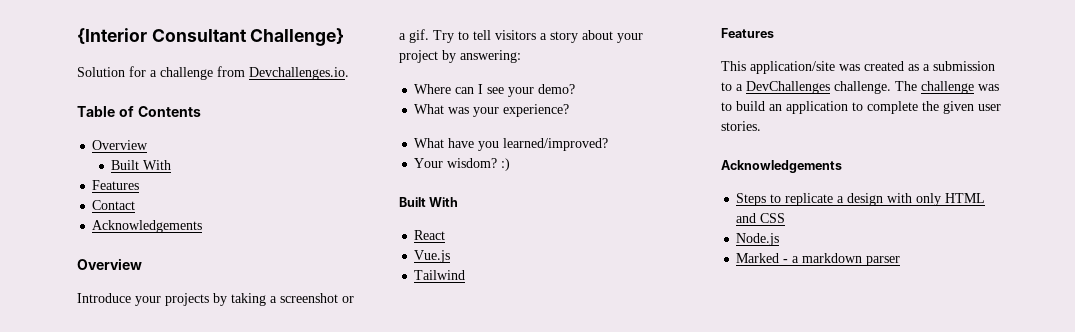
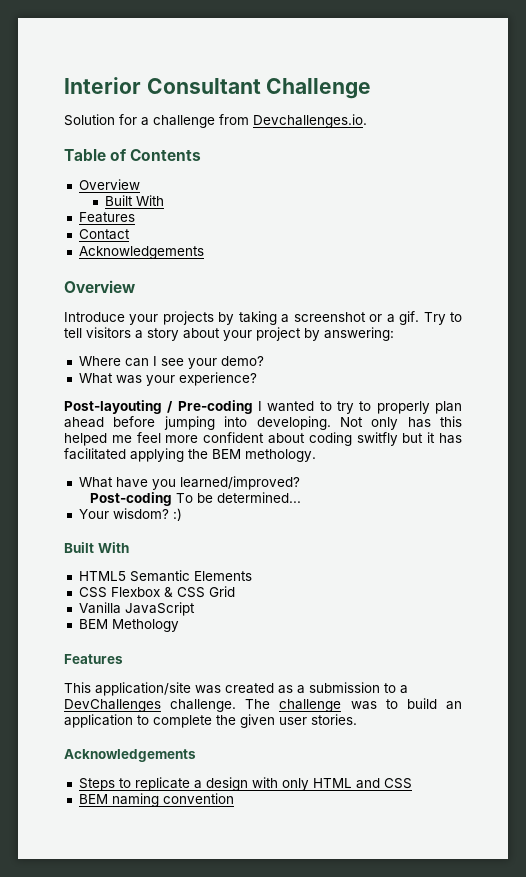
- {Interior Consultant Challenge}
+ Interior Consultant Challenge
+ Post-layouting / Pre-coding I wanted to try to properly plan ahead before jumping into developing. Not only has this helped me feel more confident about coding switfly but it has facilitated applying the BEM methology.
+ Post-coding To be determined...
- React
- Vue.js
- Tailwind
+ HTML5 Semantic Elements
+ CSS Flexbox & CSS Grid
+ Vanilla JavaScript
+ BEM Methology
- Node.js
- Marked - a markdown parser
+ BEM naming convention

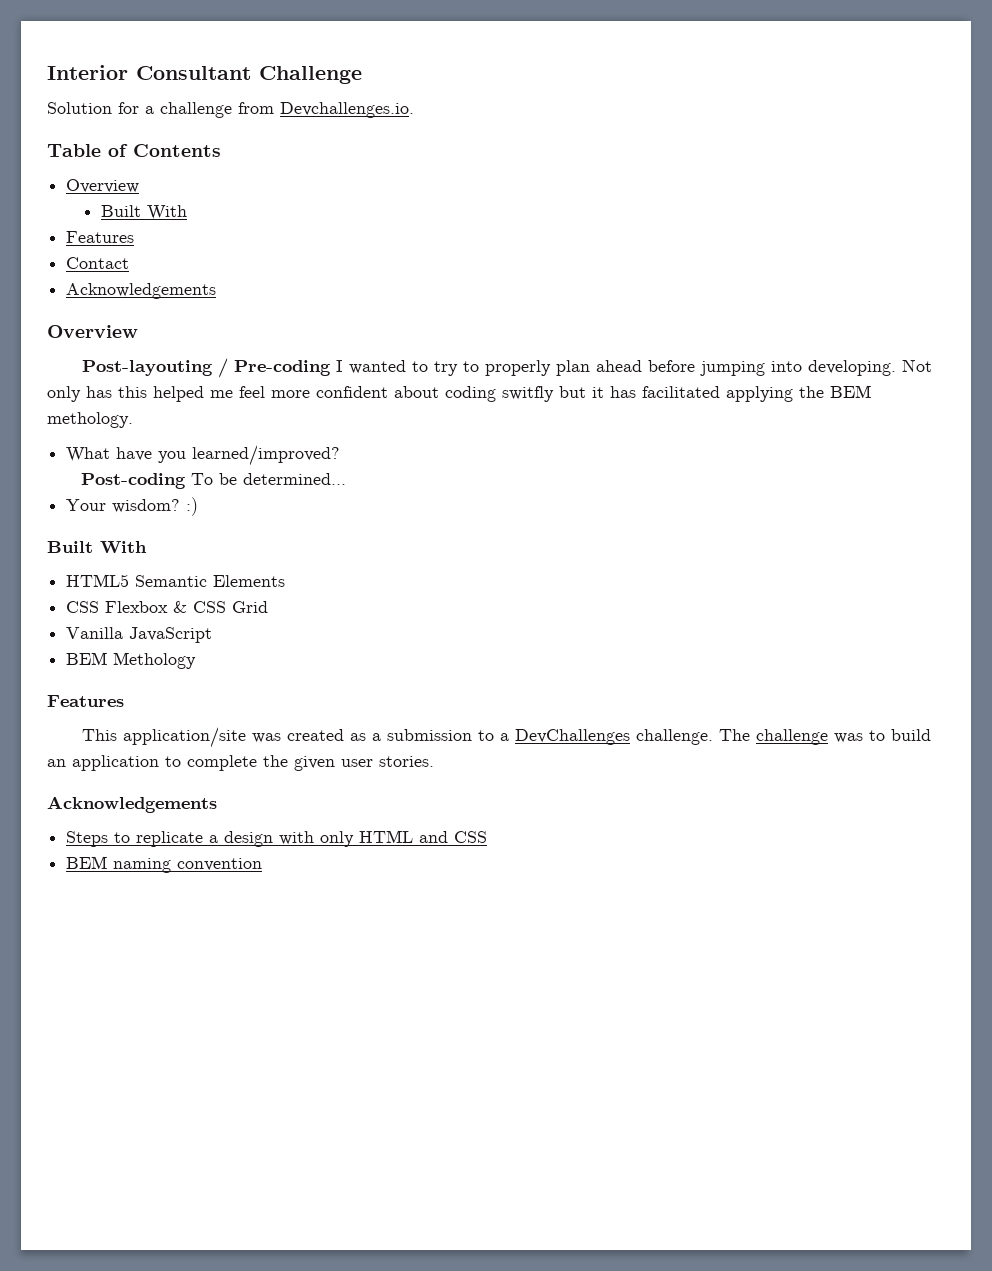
- Introduce your projects by taking a screenshot or a gif. Try to tell visitors a story about your project by answering:
- Where can I see your demo?
- What was your experience?

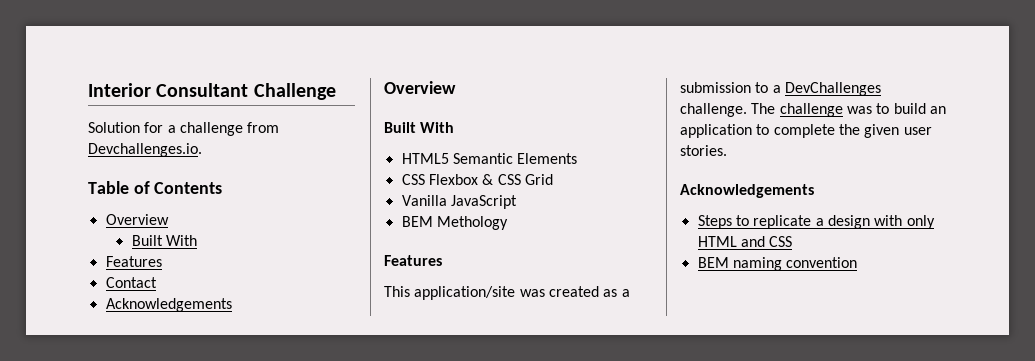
- Post-layouting / Pre-coding I wanted to try to properly plan ahead before jumping into developing. Not only has this helped me feel more confident about coding switfly but it has facilitated applying the BEM methology.
- What have you learned/improved?
- Post-coding To be determined...
- Your wisdom? :)

